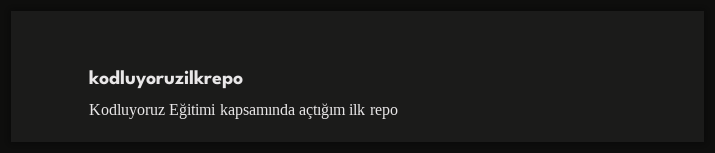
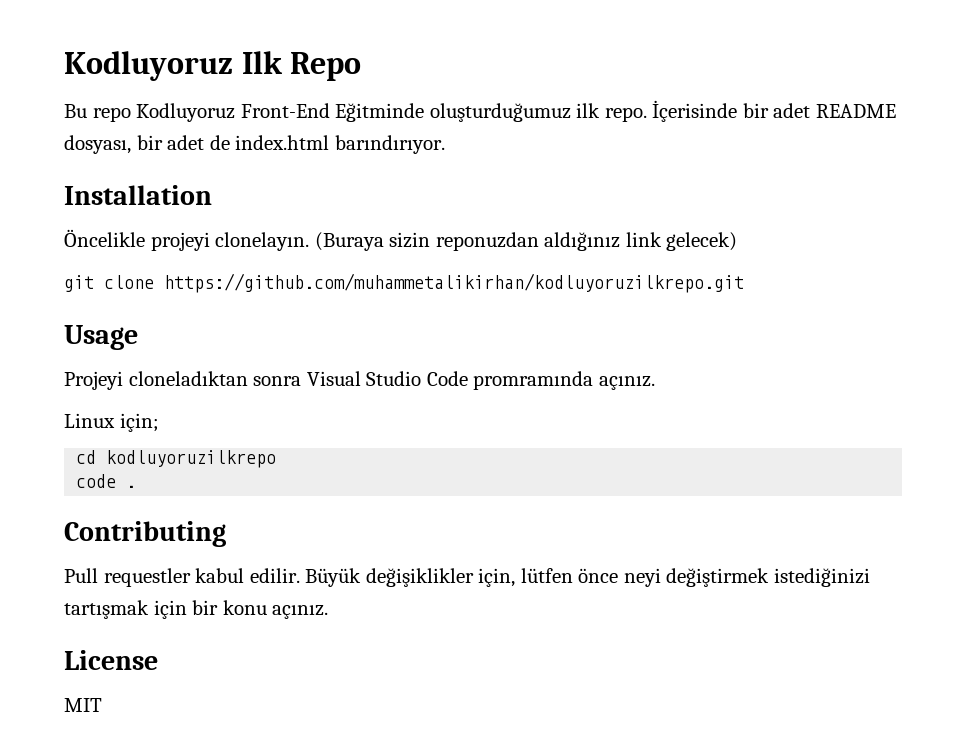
- kodluyoruzilkrepo
- Kodluyoruz Eğitimi kapsamında açtığım ilk repo
+ Kodluyoruz Ilk Repo
+ Bu repo Kodluyoruz Front-End Eğitminde oluşturduğumuz ilk repo. İçerisinde bir adet README dosyası, bir adet de index.html barındırıyor.
+ Installation
+ Öncelikle projeyi clonelayın. (Buraya sizin reponuzdan aldığınız link gelecek)
+ git clone https://github.com/muhammetalikirhan/kodluyoruzilkrepo.git
+ Usage
+ Projeyi cloneladıktan sonra Visual Studio Code promramında açınız.
+ Linux için;
+ cd kodluyoruzilkrepo
+ code .
+ Contributing
+ Pull requestler kabul edilir. Büyük değişiklikler için, lütfen önce neyi değiştirmek istediğinizi tartışmak için bir konu açınız.
+ License
+ MIT

